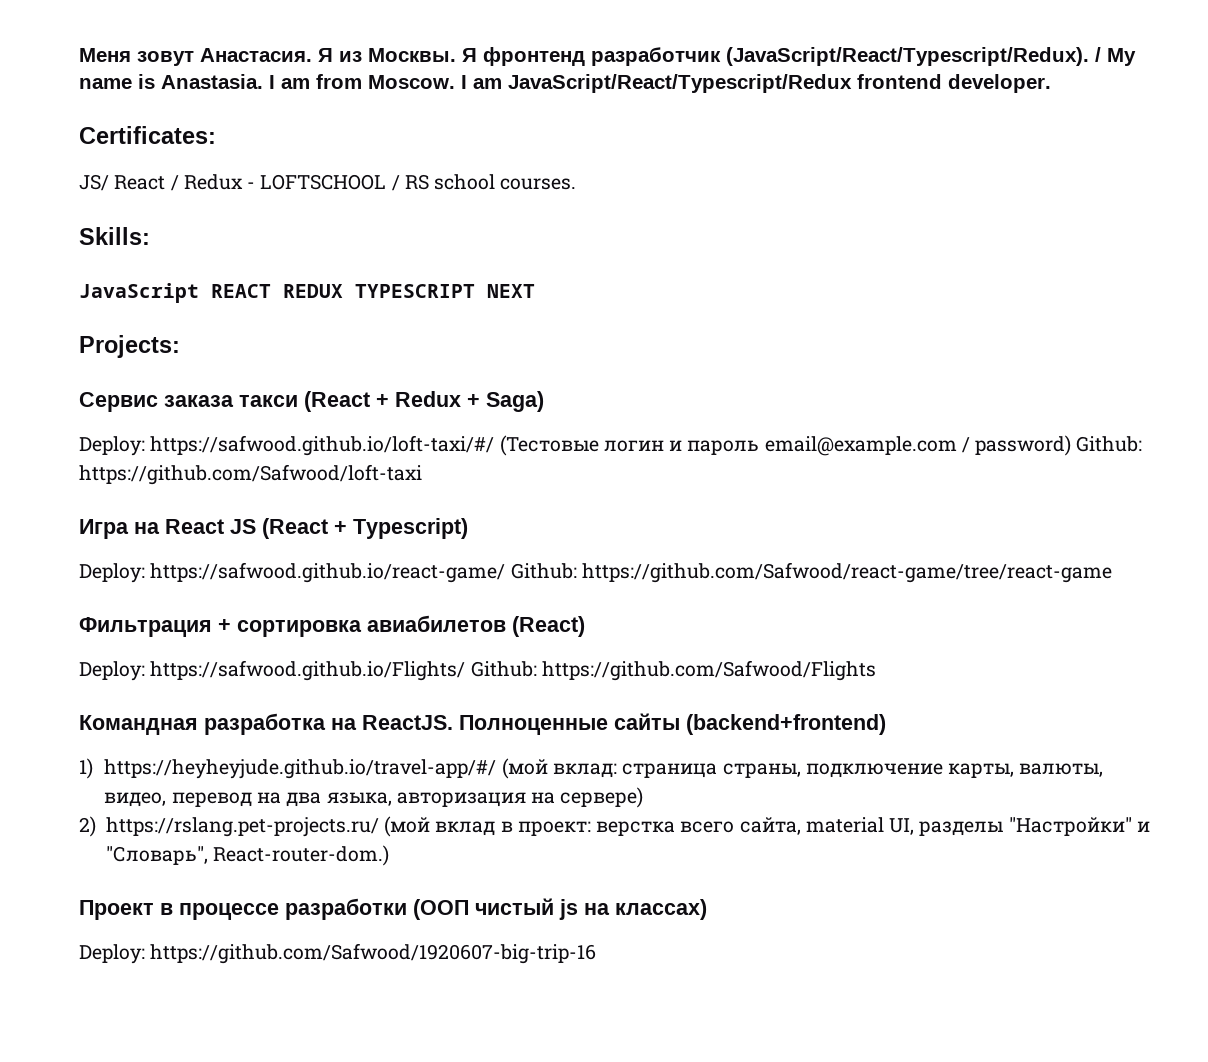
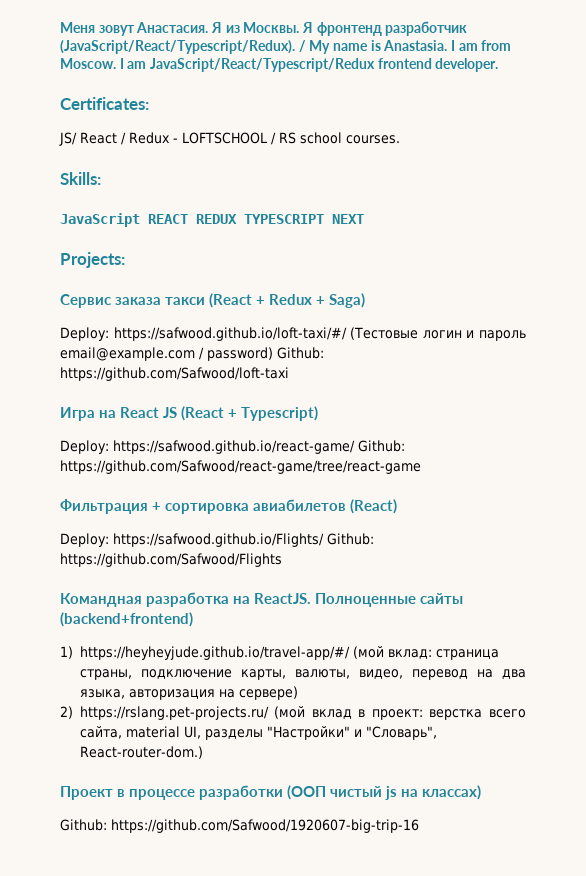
- Deploy: https://github.com/Safwood/1920607-big-trip-16
+ Github: https://github.com/Safwood/1920607-big-trip-16

